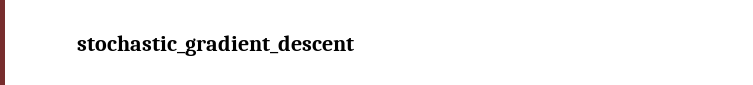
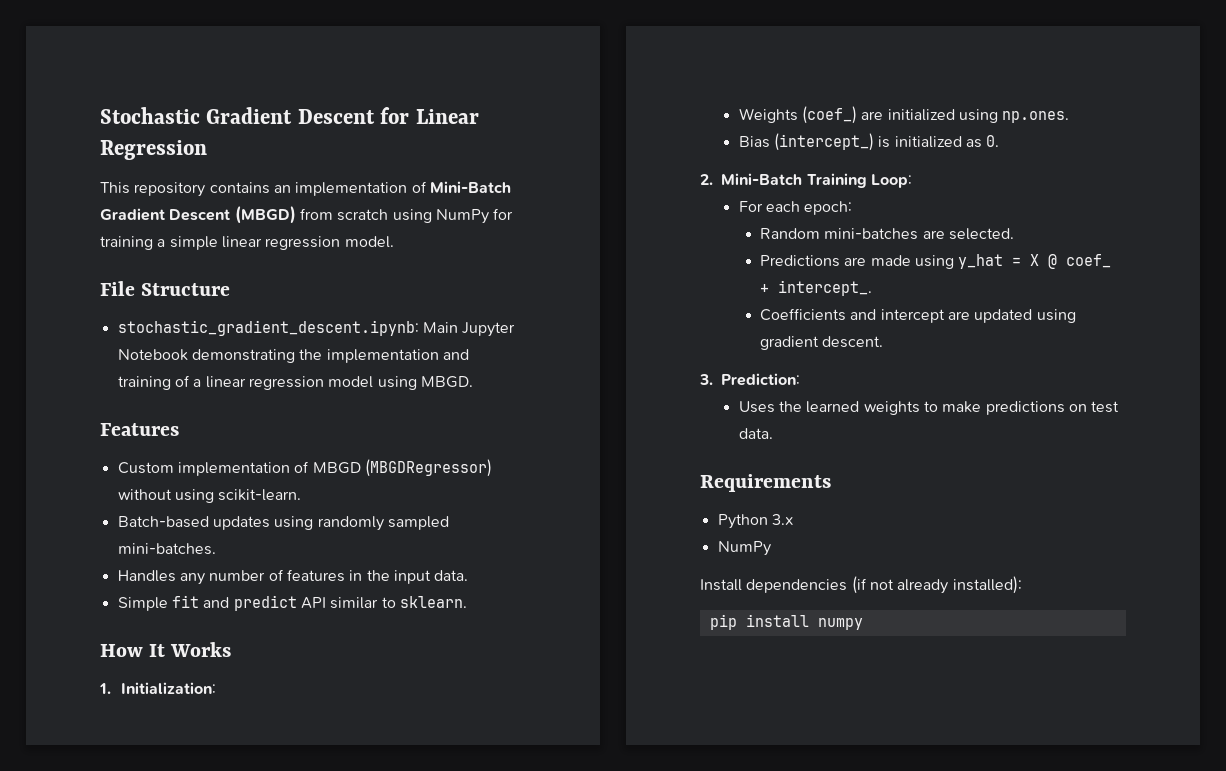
- stochastic_gradient_descent
+ Stochastic Gradient Descent for Linear Regression
+ This repository contains an implementation of Mini-Batch Gradient Descent (MBGD) from scratch using NumPy for training a simple linear regression model.
+ File Structure
+ stochastic_gradient_descent.ipynb: Main Jupyter Notebook demonstrating the implementation and training of a linear regression model using MBGD.
+ Features
+ Custom implementation of MBGD (MBGDRegressor) without using scikit-learn.
+ Batch-based updates using randomly sampled mini-batches.
+ Handles any number of features in the input data.
+ Simple fit and predict API similar to sklearn.
+ How It Works
+ 1. Initialization:
+ Weights (coef_) are initialized using np.ones.
+ Bias (intercept_) is initialized as 0.
+ 2. Mini-Batch Training Loop:
+ For each epoch:
+ Random mini-batches are selected.
+ Predictions are made using y_hat = X @ coef_ + intercept_.
+ Coefficients and intercept are updated using gradient descent.
+ 3. Prediction:
+ Uses the learned weights to make predictions on test data.
+ Requirements
+ Python 3.x
+ NumPy
+ Install dependencies (if not already installed):
+ pip install numpy

